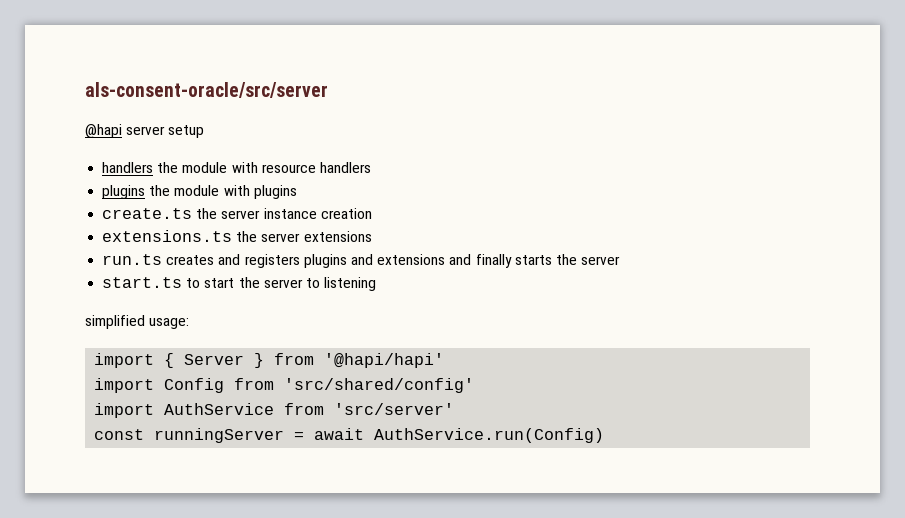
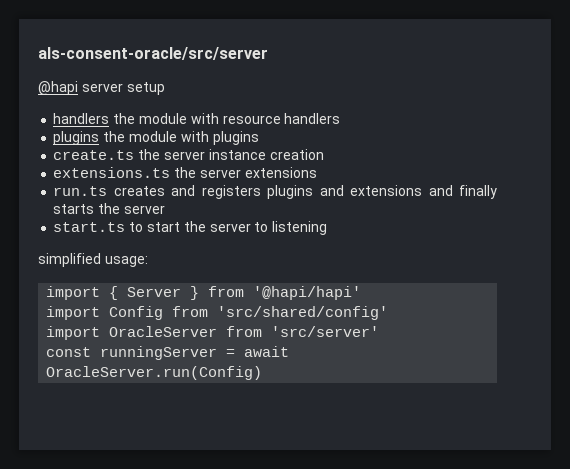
- import AuthService from 'src/server'
+ import OracleServer from 'src/server'
- const runningServer = await AuthService.run(Config)
+ const runningServer = await OracleServer.run(Config)

